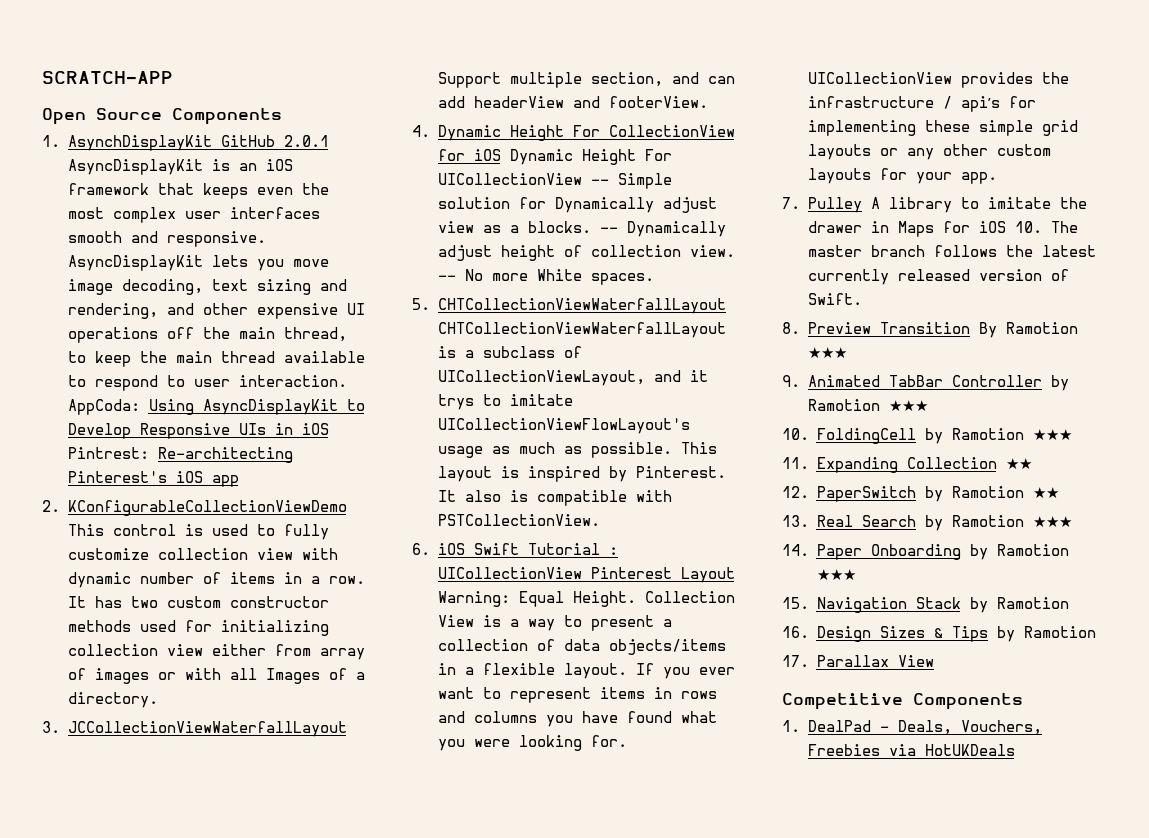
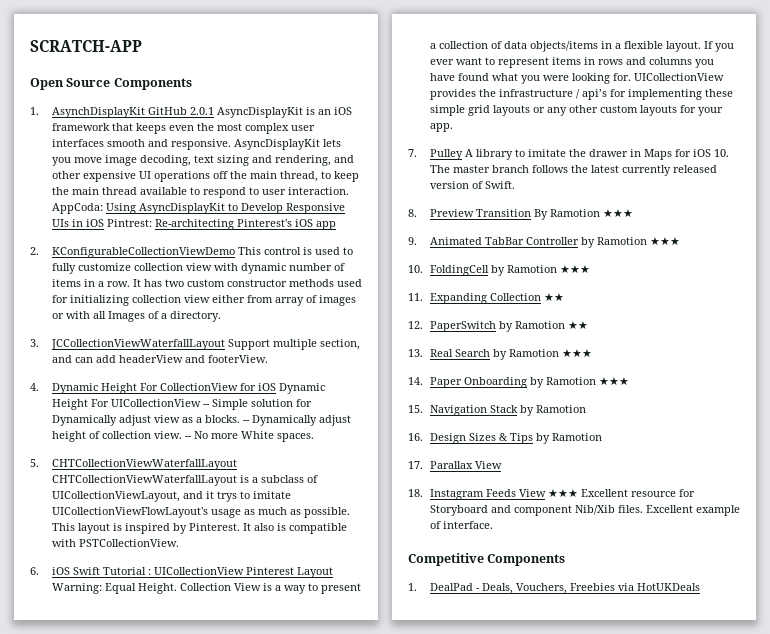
+ 18. Instagram Feeds View ★★★ Excellent resource for Storyboard and component Nib/Xib files. Excellent example of interface.

